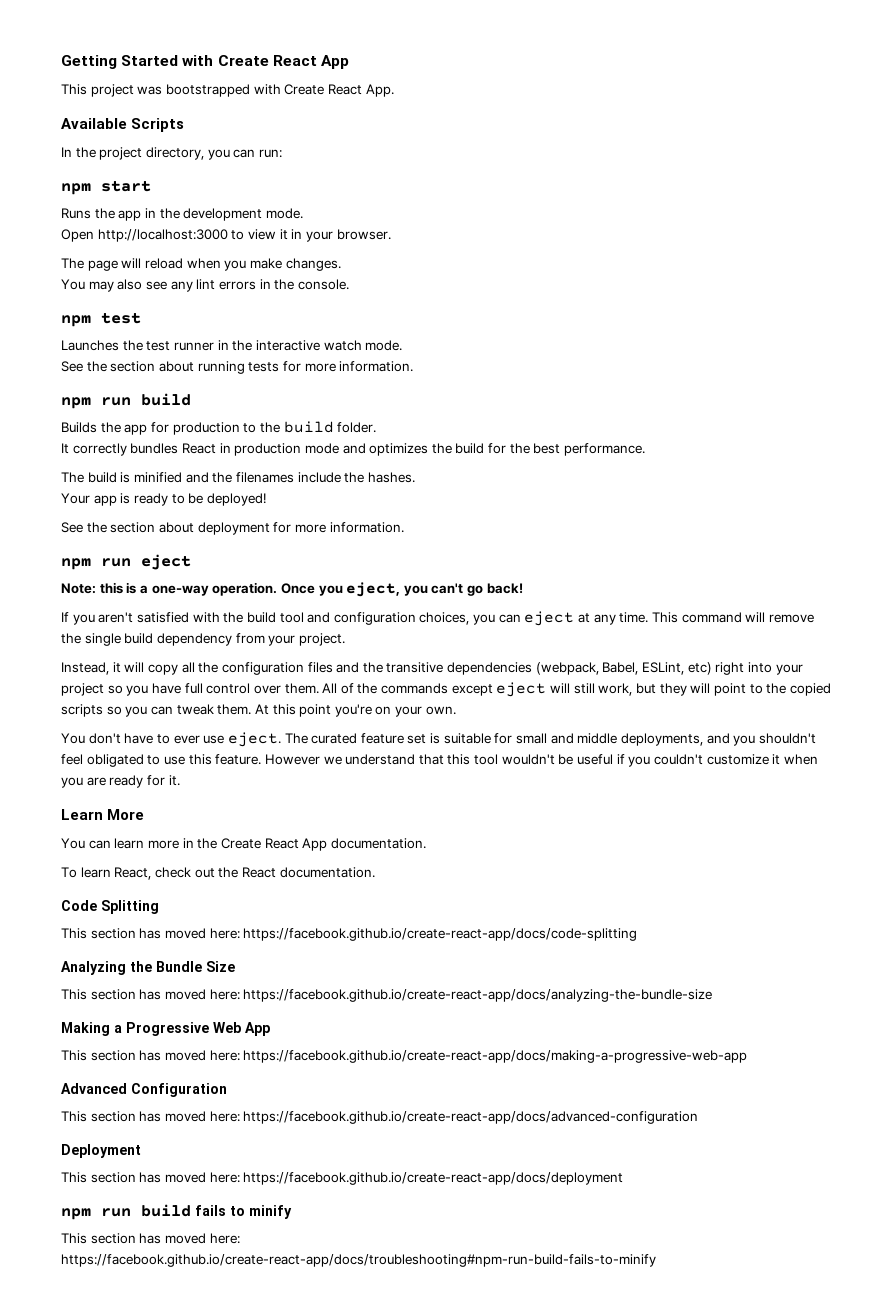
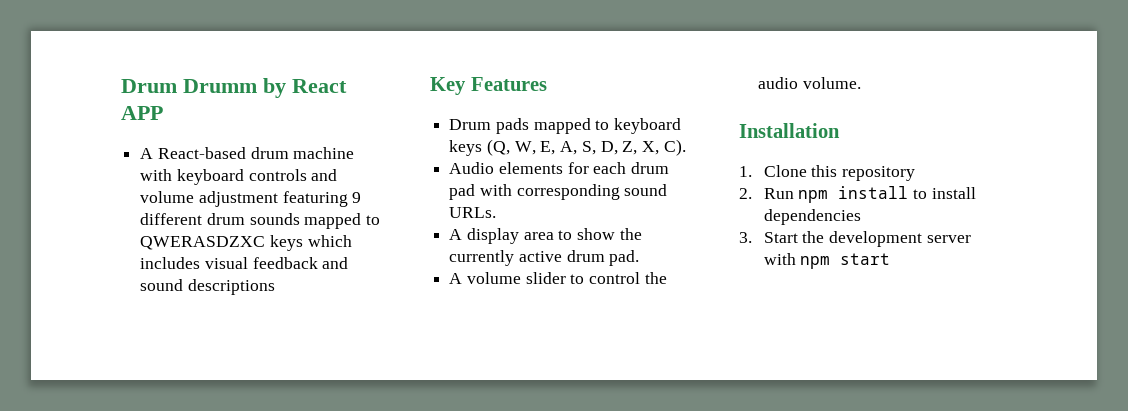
- Getting Started with Create React App
- This project was bootstrapped with Create React App.
- Available Scripts
- In the project directory, you can run:
- npm start
- Runs the app in the development mode.
- Open http://localhost:3000 to view it in your browser.
- The page will reload when you make changes.
- You may also see any lint errors in the console.
- npm test
- Launches the test runner in the interactive watch mode.
- See the section about running tests for more information.
- npm run build
- Builds the app for production to the build folder.
- It correctly bundles React in production mode and optimizes the build for the best performance.
- The build is minified and the filenames include the hashes.
- Your app is ready to be deployed!
- See the section about deployment for more information.
- npm run eject
- Note: this is a one-way operation. Once you eject, you can't go back!
- If you aren't satisfied with the build tool and configuration choices, you can eject at any time. This command will remove the single build dependency from your project.
- Instead, it will copy all the configuration files and the transitive dependencies (webpack, Babel, ESLint, etc) right into your project so you have full control over them. All of the commands except eject will still work, but they will point to the copied scripts so you can tweak them. At this point you're on your own.
- You don't have to ever use eject. The curated feature set is suitable for small and middle deployments, and you shouldn't feel obligated to use this feature. However we understand that this tool wouldn't be useful if you couldn't customize it when you are ready for it.
- Learn More
- You can learn more in the Create React App documentation.
- To learn React, check out the React documentation.
- Code Splitting
- This section has moved here: https://facebook.github.io/create-react-app/docs/code-splitting
- Analyzing the Bundle Size
- This section has moved here: https://facebook.github.io/create-react-app/docs/analyzing-the-bundle-size
- Making a Progressive Web App
- This section has moved here: https://facebook.github.io/create-react-app/docs/making-a-progressive-web-app
- Advanced Configuration
- This section has moved here: https://facebook.github.io/create-react-app/docs/advanced-configuration
- Deployment
- This section has moved here: https://facebook.github.io/create-react-app/docs/deployment
- npm run build fails to minify
- This section has moved here: https://facebook.github.io/create-react-app/docs/troubleshooting#npm-run-build-fails-to-minify
+ Drum Drumm by React APP
+ A React-based drum machine with keyboard controls and volume adjustment featuring 9 different drum sounds mapped to QWERASDZXC keys which includes visual feedback and sound descriptions
+ Key Features
+ Drum pads mapped to keyboard keys (Q, W, E, A, S, D, Z, X, C).
+ Audio elements for each drum pad with corresponding sound URLs.
+ A display area to show the currently active drum pad.
+ A volume slider to control the audio volume.
+ Installation
+ 1. Clone this repository
+ 2. Run npm install to install dependencies
+ 3. Start the development server with npm start

